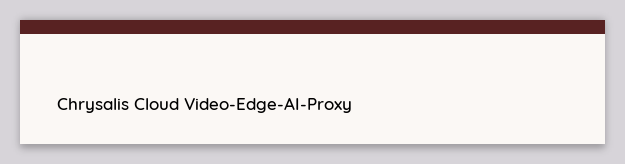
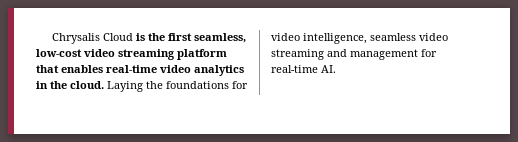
- Chrysalis Cloud Video-Edge-AI-Proxy
+ Chrysalis Cloud is the first seamless, low-cost video streaming platform that enables real-time video analytics in the cloud. Laying the foundations for video intelligence, seamless video streaming and management for real-time AI.

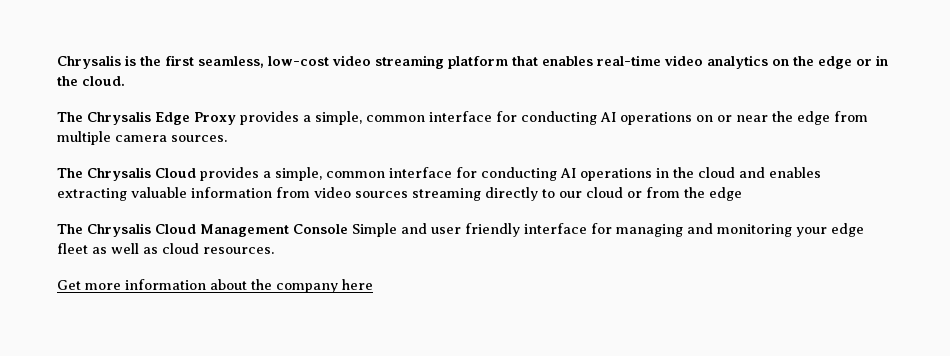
- Chrysalis Cloud is the first seamless, low-cost video streaming platform that enables real-time video analytics in the cloud. Laying the foundations for video intelligence, seamless video streaming and management for real-time AI.
+ Chrysalis is the first seamless, low-cost video streaming platform that enables real-time video analytics on the edge or in the cloud.
+ The Chrysalis Edge Proxy provides a simple, common interface for conducting AI operations on or near the edge from multiple camera sources.
+ The Chrysalis Cloud provides a simple, common interface for conducting AI operations in the cloud and enables extracting valuable information from video sources streaming directly to our cloud or from the edge
+ The Chrysalis Cloud Management Console Simple and user friendly interface for managing and monitoring your edge fleet as well as cloud resources.
+ Get more information about the company here

